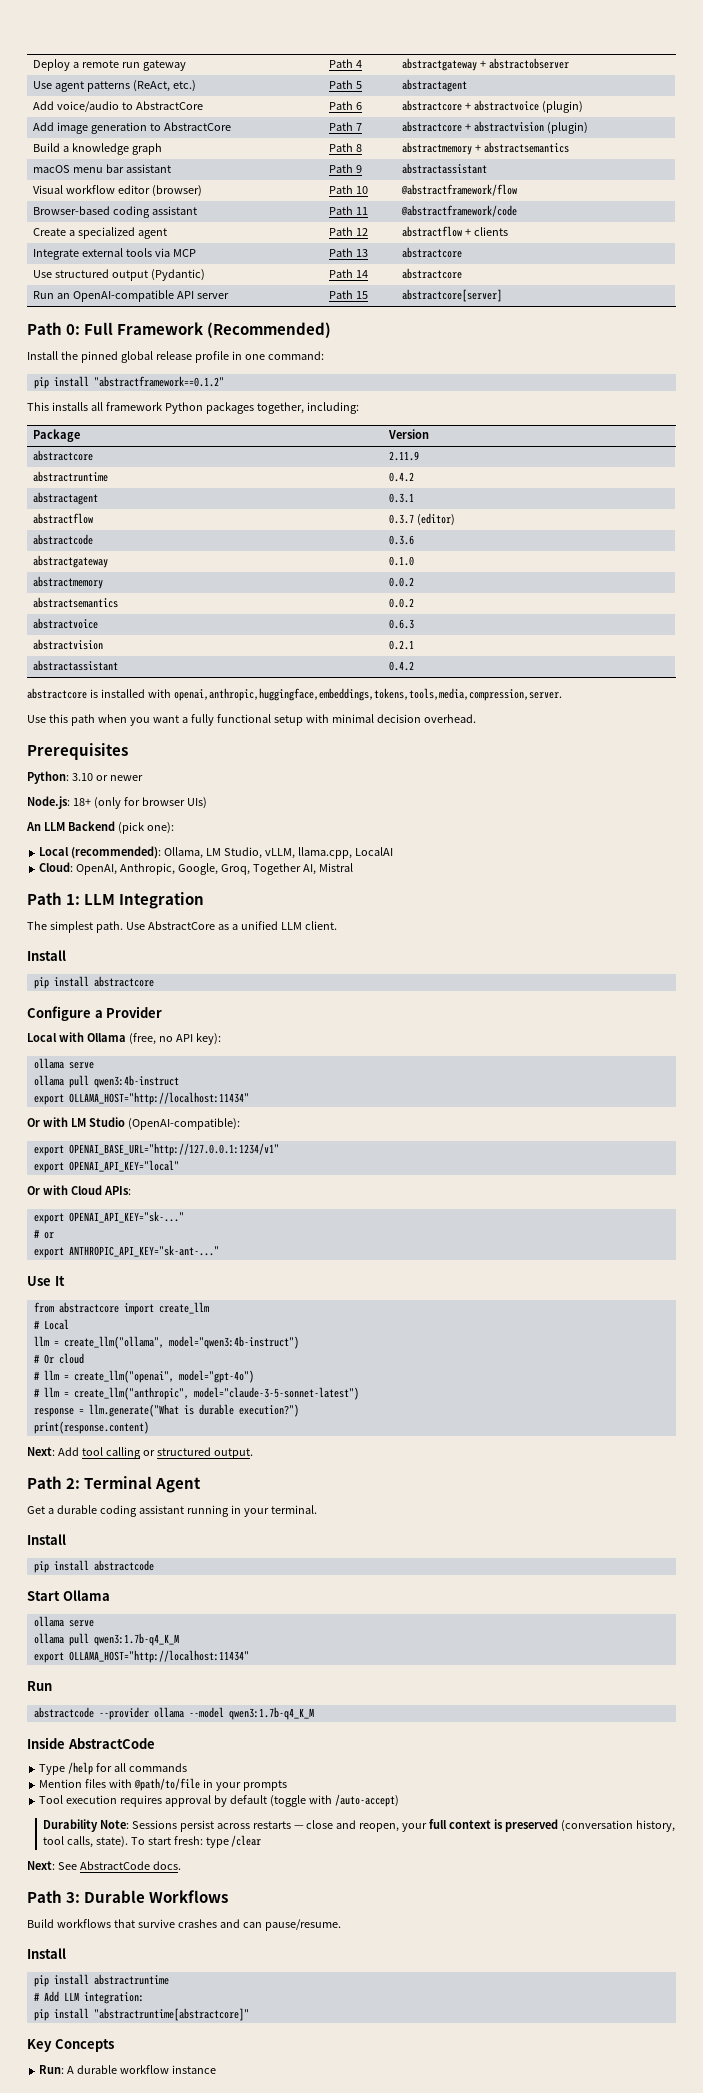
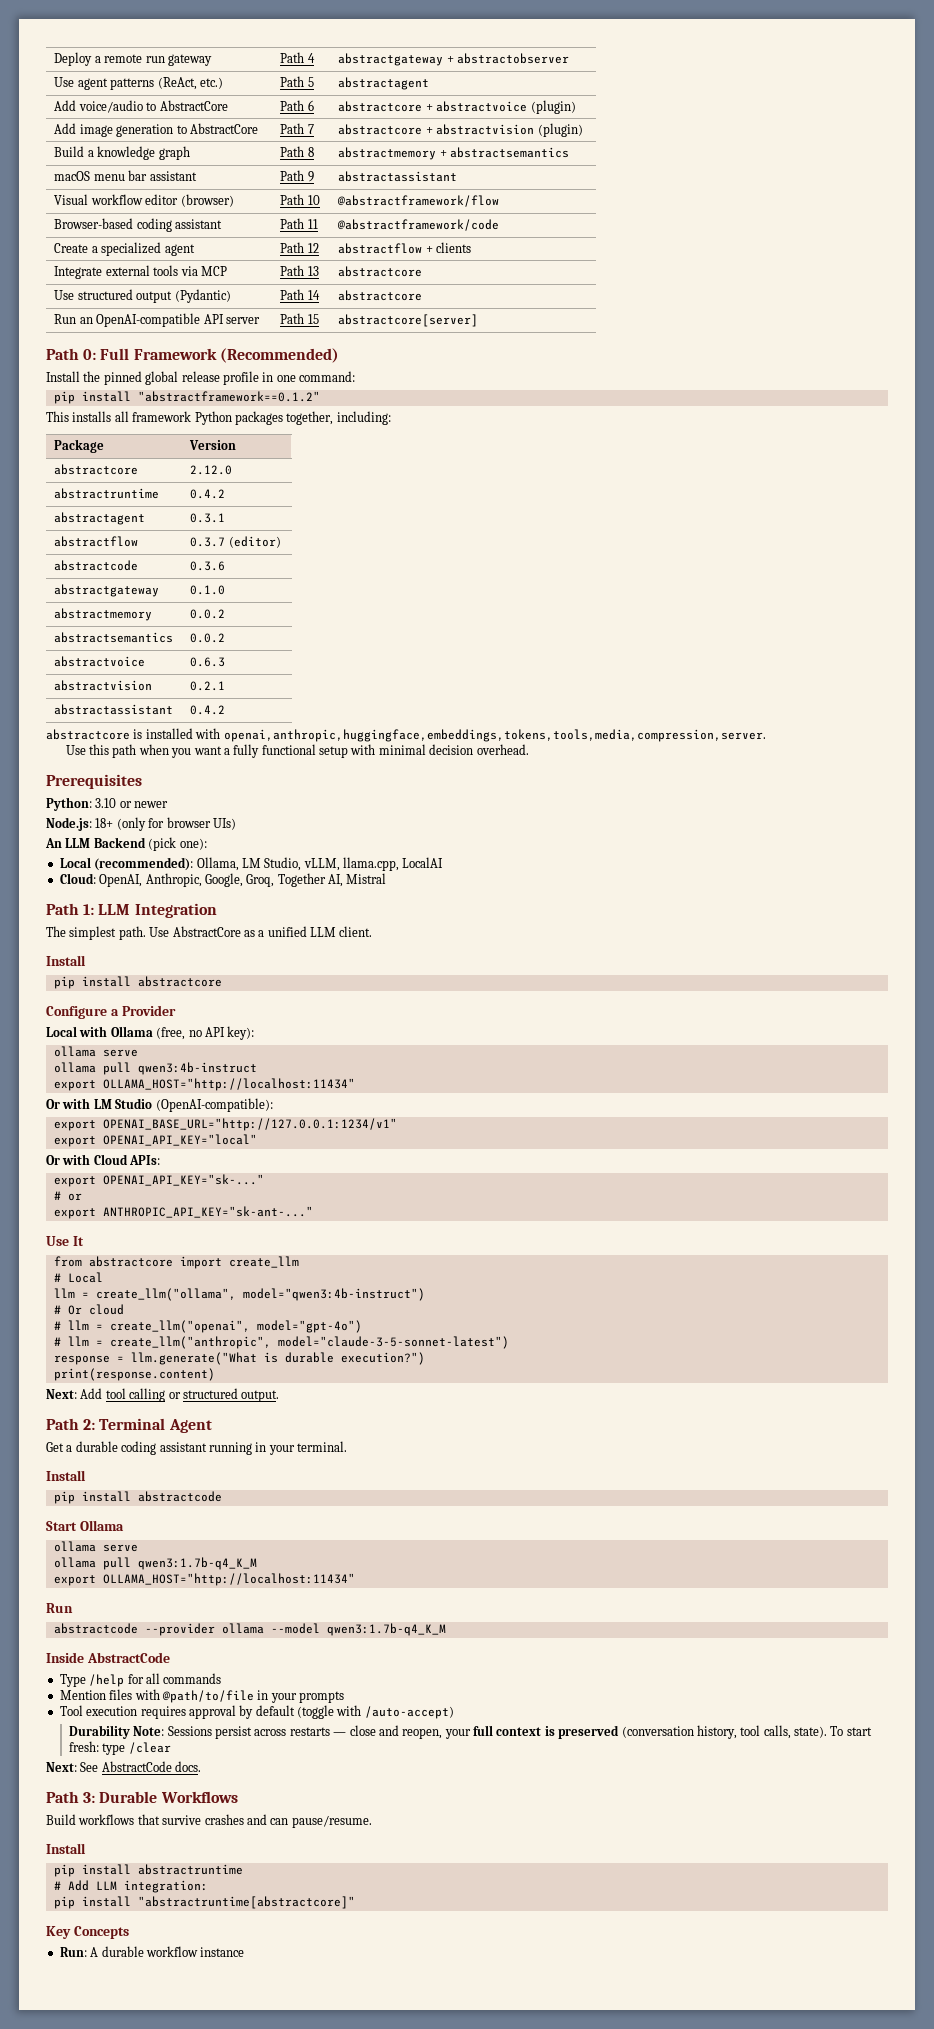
- abstractcore | 2.11.9
+ abstractcore | 2.12.0

